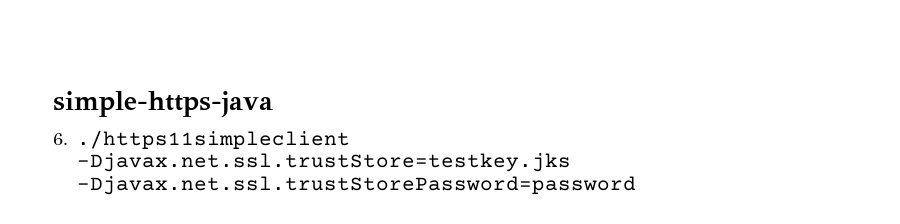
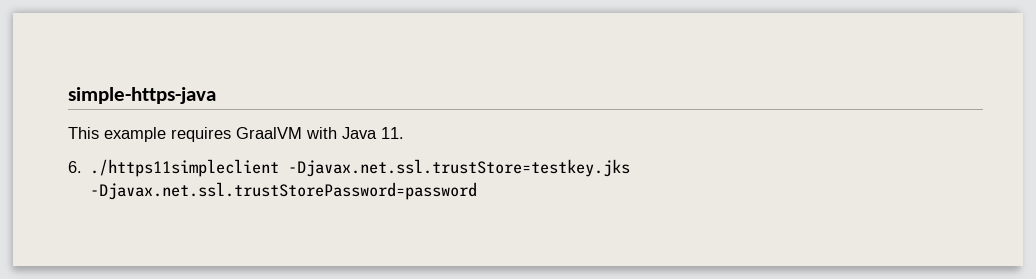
+ This example requires GraalVM with Java 11.

